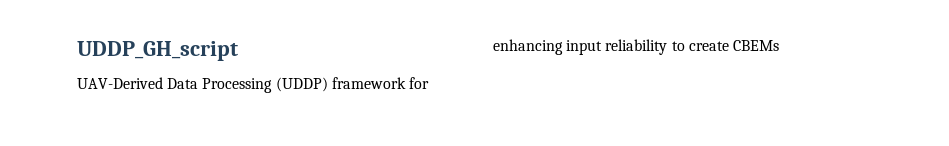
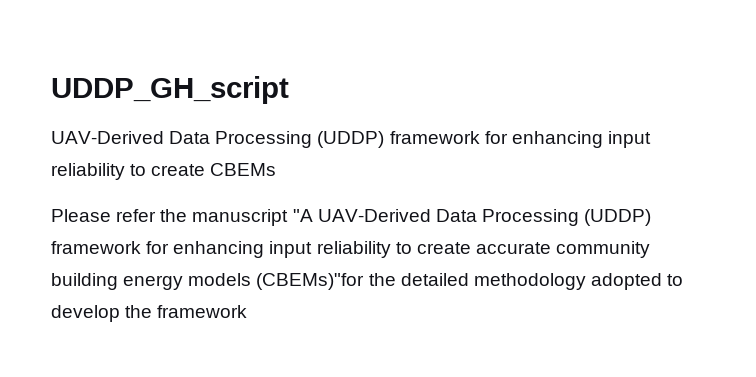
+ Please refer the manuscript "A UAV-Derived Data Processing (UDDP) framework for enhancing input reliability to create accurate community building energy models (CBEMs)"for the detailed methodology adopted to develop the framework

